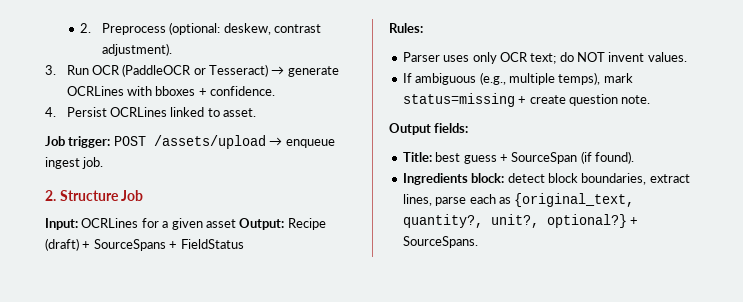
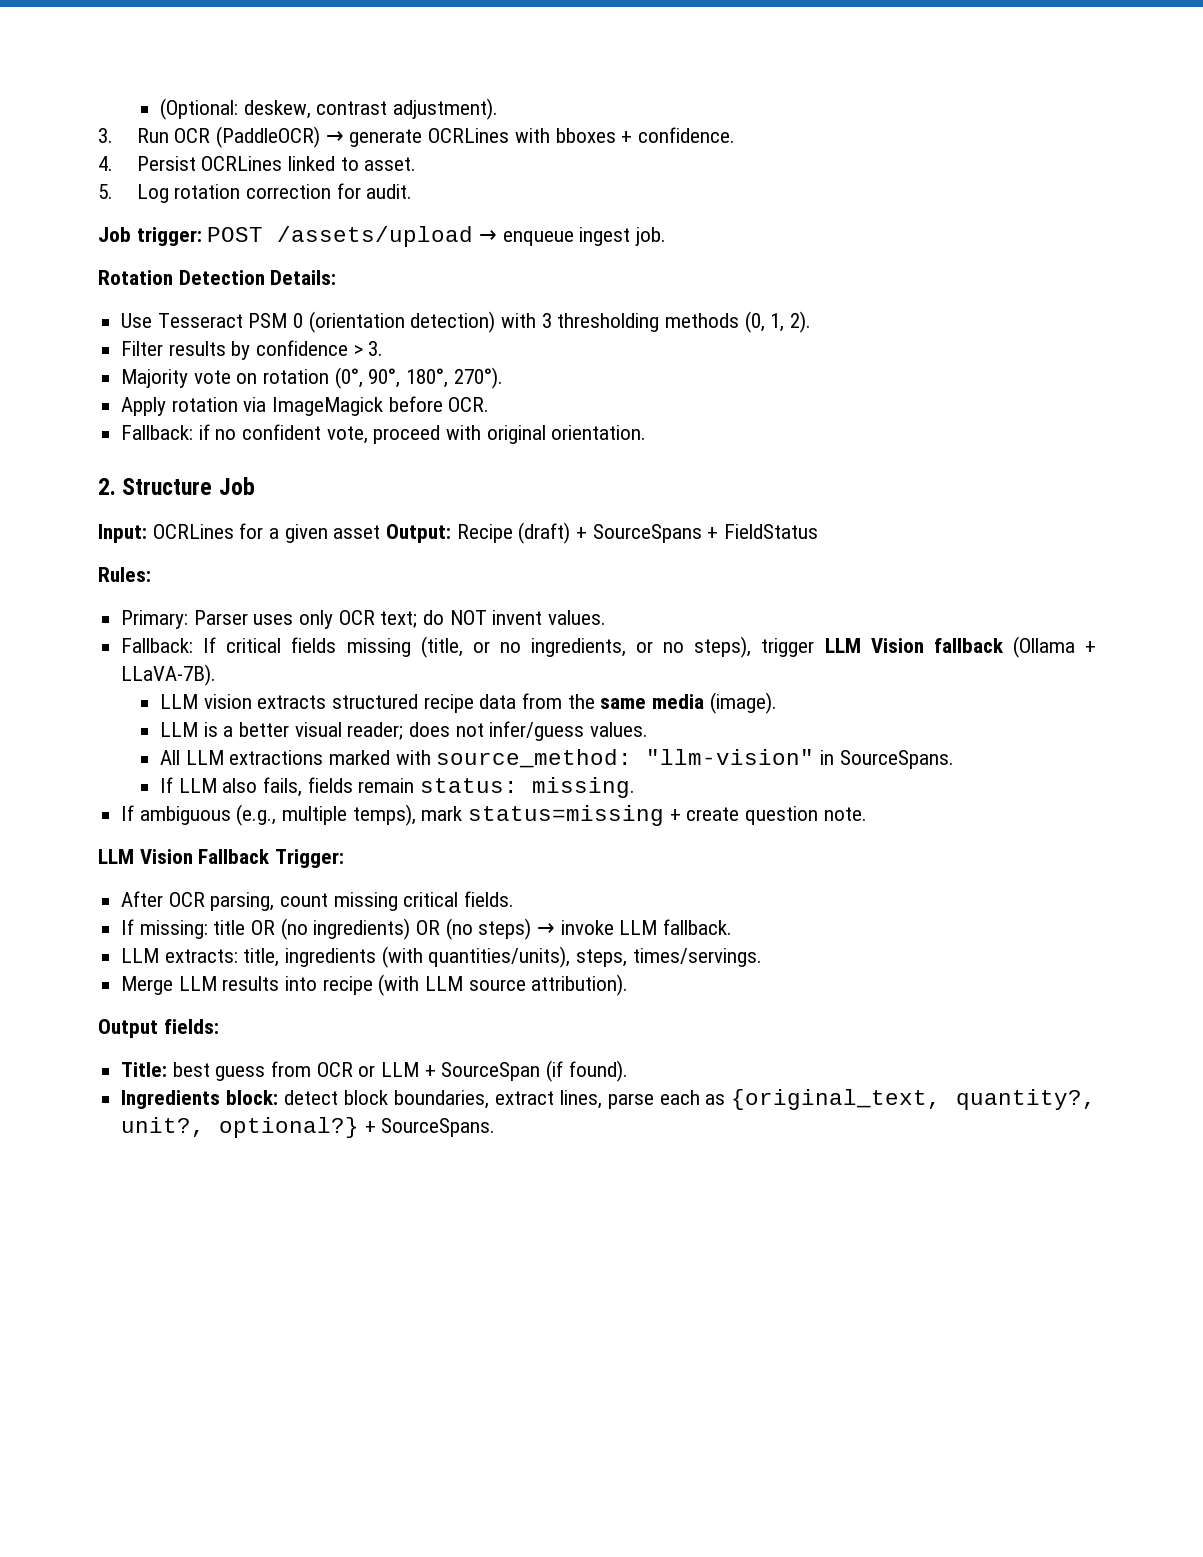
- 2. Preprocess (optional: deskew, contrast adjustment).
+ (Optional: deskew, contrast adjustment).
- 3. Run OCR (PaddleOCR or Tesseract) → generate OCRLines with bboxes + confidence.
+ 3. Run OCR (PaddleOCR) → generate OCRLines with bboxes + confidence.
+ 5. Log rotation correction for audit.
+ Rotation Detection Details:
+ Use Tesseract PSM 0 (orientation detection) with 3 thresholding methods (0, 1, 2).
+ Filter results by confidence > 3.
+ Majority vote on rotation (0°, 90°, 180°, 270°).
+ Apply rotation via ImageMagick before OCR.
+ Fallback: if no confident vote, proceed with original orientation.
- Parser uses only OCR text; do NOT invent values.
+ Primary: Parser uses only OCR text; do NOT invent values.
+ Fallback: If critical fields missing (title, or no ingredients, or no steps), trigger LLM Vision fallback (Ollama + LLaVA-7B).
+ LLM vision extracts structured recipe data from the same media (image).
+ LLM is a better visual reader; does not infer/guess values.
+ All LLM extractions marked with source_method: "llm-vision" in SourceSpans.
+ If LLM also fails, fields remain status: missing.
+ LLM Vision Fallback Trigger:
+ After OCR parsing, count missing critical fields.
+ If missing: title OR (no ingredients) OR (no steps) → invoke LLM fallback.
+ LLM extracts: title, ingredients (with quantities/units), steps, times/servings.
+ Merge LLM results into recipe (with LLM source attribution).
- Title: best guess + SourceSpan (if found).
+ Title: best guess from OCR or LLM + SourceSpan (if found).

